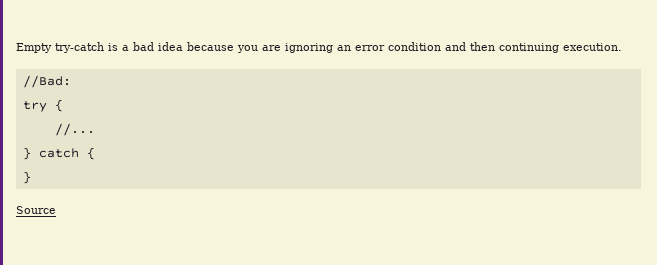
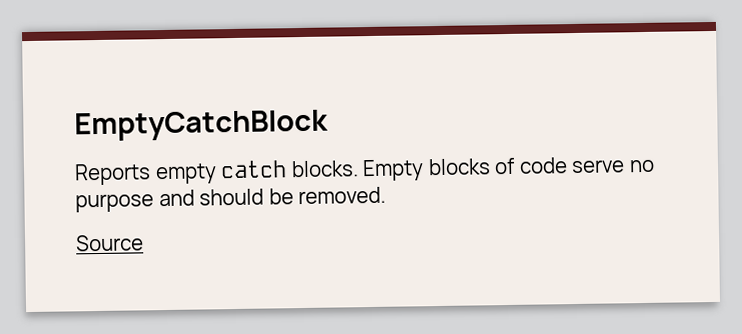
- Empty try-catch is a bad idea because you are ignoring an error condition and then continuing execution.
- //Bad:
- try {
- //...
- } catch {
- }
+ EmptyCatchBlock
+ Reports empty catch blocks. Empty blocks of code serve no purpose and should be removed.

